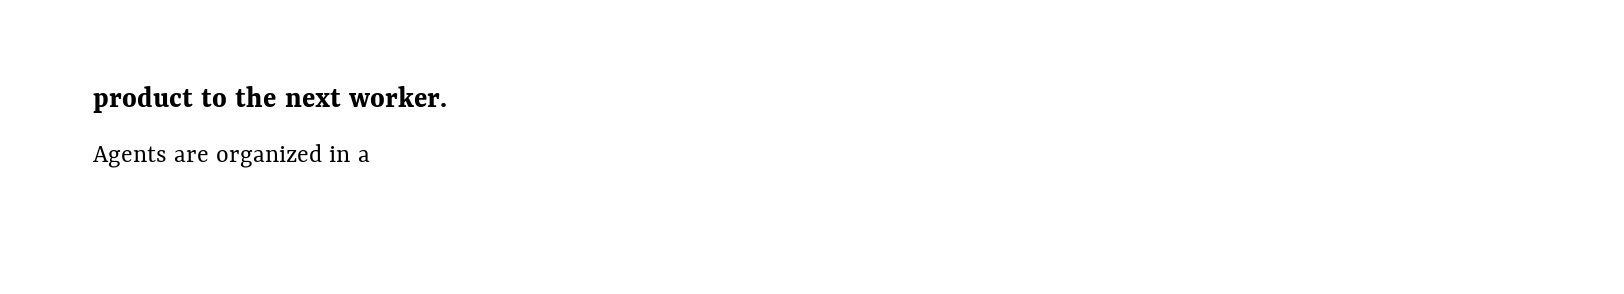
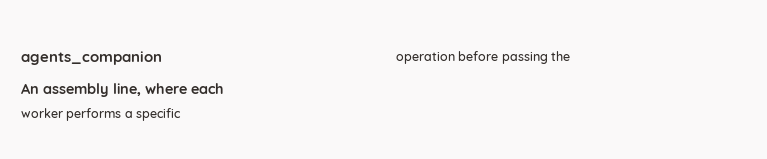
- product to the next worker.
- Agents are organized in a
+ agents_companion
+ An assembly line, where each
+ worker performs a specific
+ operation before passing the

